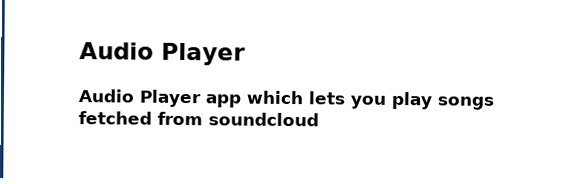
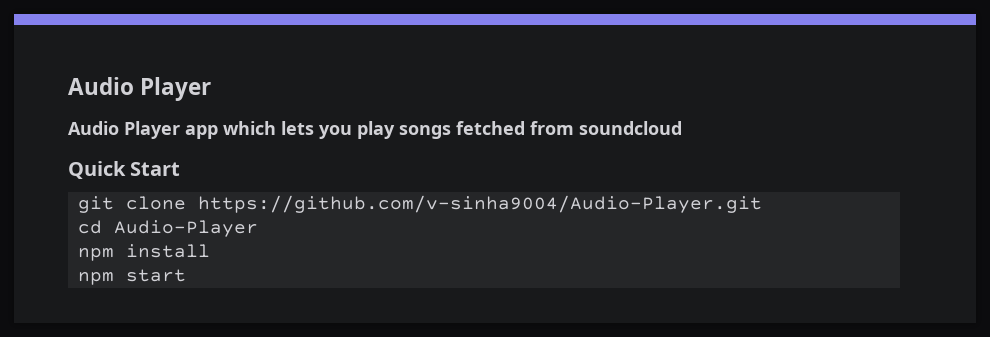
+ Quick Start
+ git clone https://github.com/v-sinha9004/Audio-Player.git
+ cd Audio-Player
+ npm install
+ npm start

